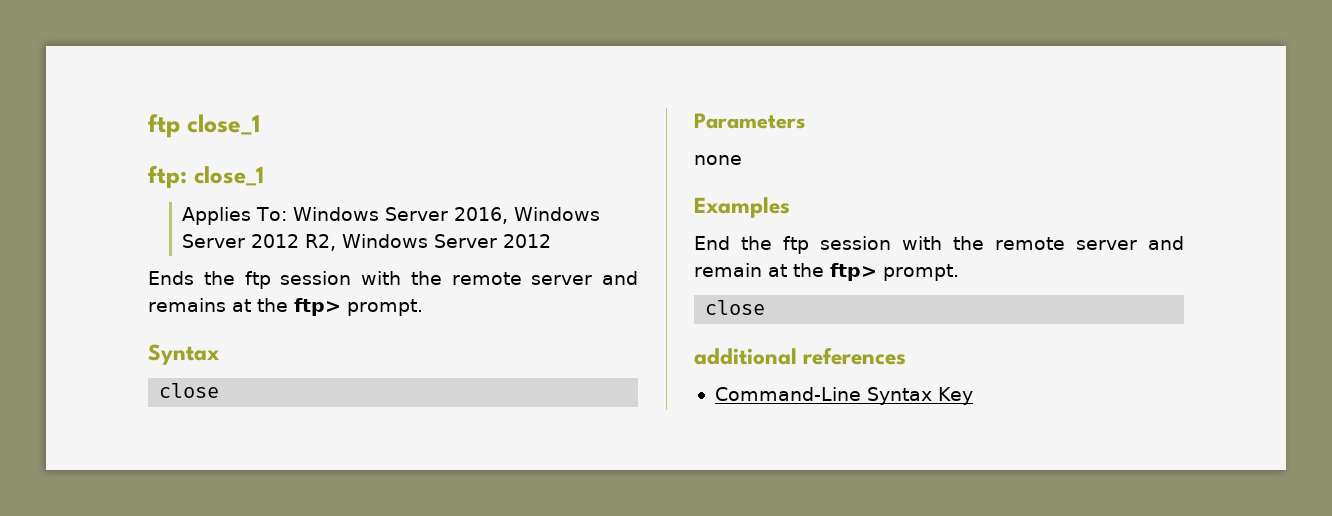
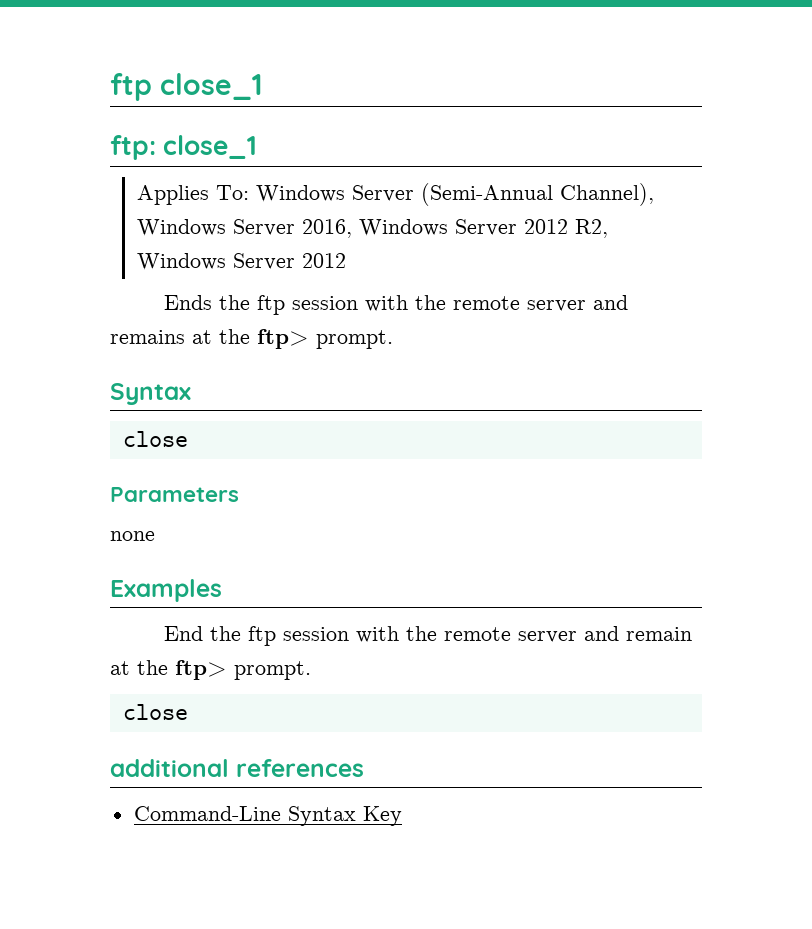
- Applies To: Windows Server 2016, Windows Server 2012 R2, Windows Server 2012
+ Applies To: Windows Server (Semi-Annual Channel), Windows Server 2016, Windows Server 2012 R2, Windows Server 2012

